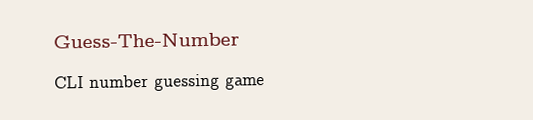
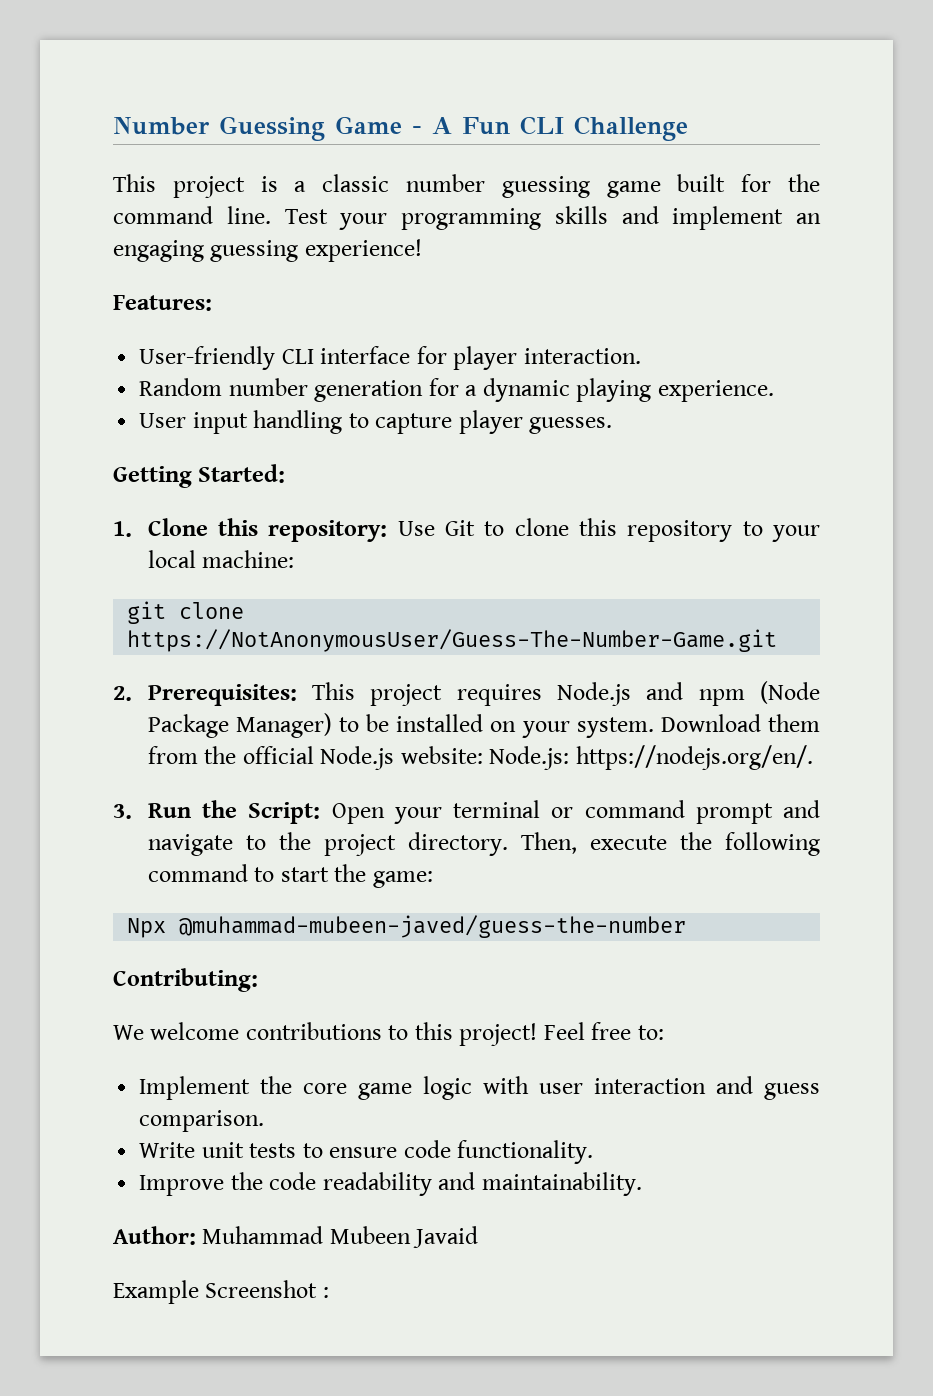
- Guess-The-Number
- CLI number guessing game
+ Number Guessing Game - A Fun CLI Challenge
+ This project is a classic number guessing game built for the command line. Test your programming skills and implement an engaging guessing experience!
+ Features:
+ User-friendly CLI interface for player interaction.
+ Random number generation for a dynamic playing experience.
+ User input handling to capture player guesses.
+ Getting Started:
+ 1. Clone this repository: Use Git to clone this repository to your local machine:
+ git clone https://NotAnonymousUser/Guess-The-Number-Game.git
+ 2. Prerequisites: This project requires Node.js and npm (Node Package Manager) to be installed on your system. Download them from the official Node.js website: Node.js: https://nodejs.org/en/.
+ 3. Run the Script: Open your terminal or command prompt and navigate to the project directory. Then, execute the following command to start the game:
+ Npx @muhammad-mubeen-javed/guess-the-number
+ Contributing:
+ We welcome contributions to this project! Feel free to:
+ Implement the core game logic with user interaction and guess comparison.
+ Write unit tests to ensure code functionality.
+ Improve the code readability and maintainability.
+ Author: Muhammad Mubeen Javaid
+ Example Screenshot :

